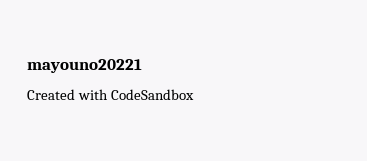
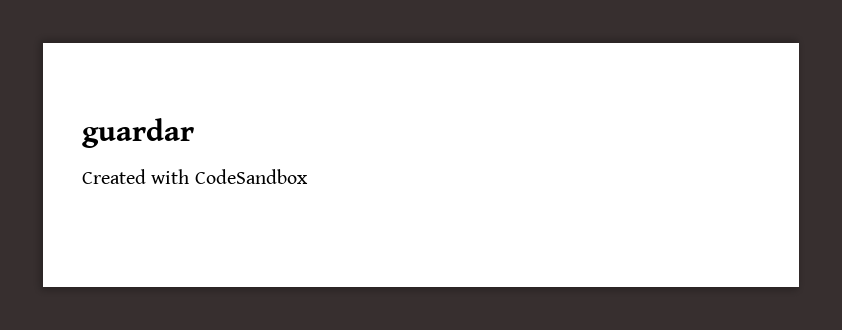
- mayouno20221
+ guardar

